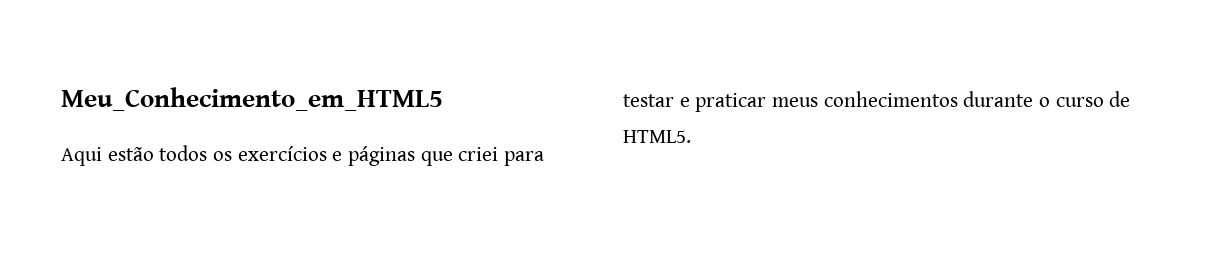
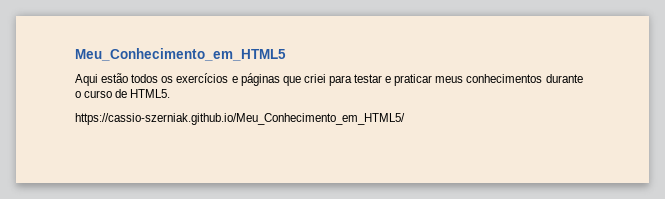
+ https://cassio-szerniak.github.io/Meu_Conhecimento_em_HTML5/

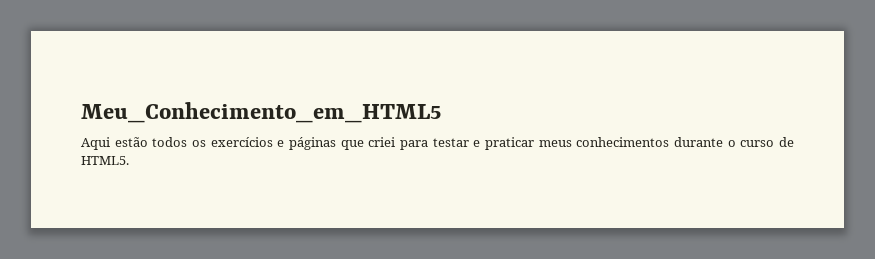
- https://cassio-szerniak.github.io/Meu_Conhecimento_em_HTML5/

